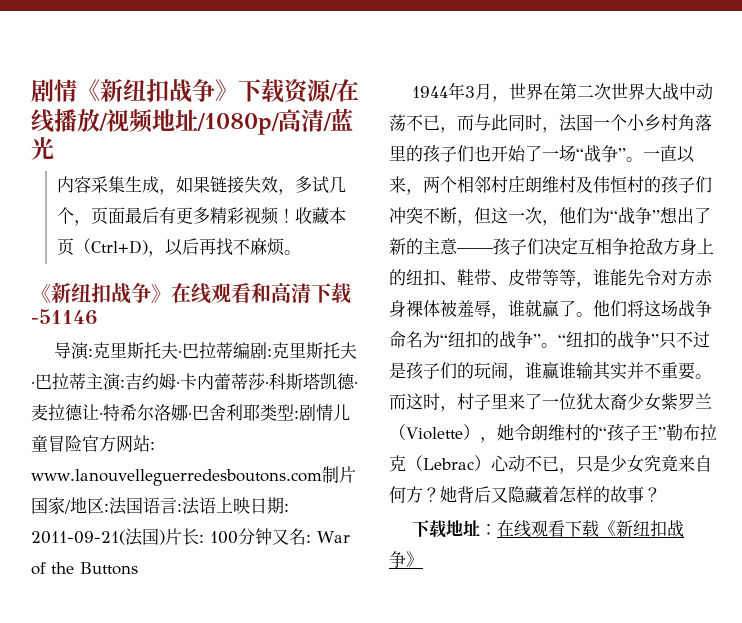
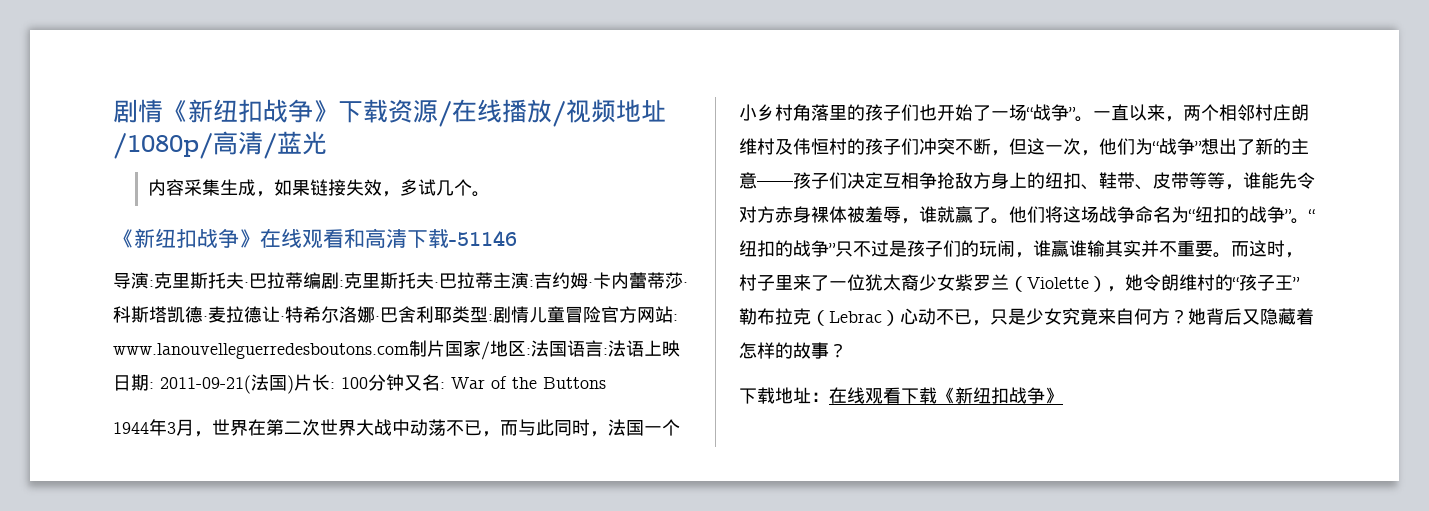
- 内容采集生成，如果链接失效，多试几个，页面最后有更多精彩视频！收藏本页（Ctrl+D)，以后再找不麻烦。
+ 内容采集生成，如果链接失效，多试几个。

